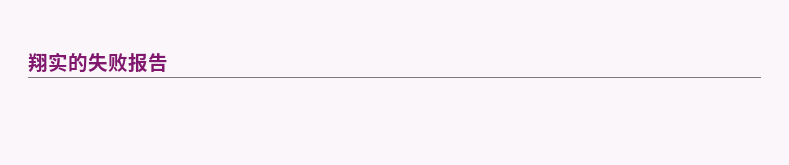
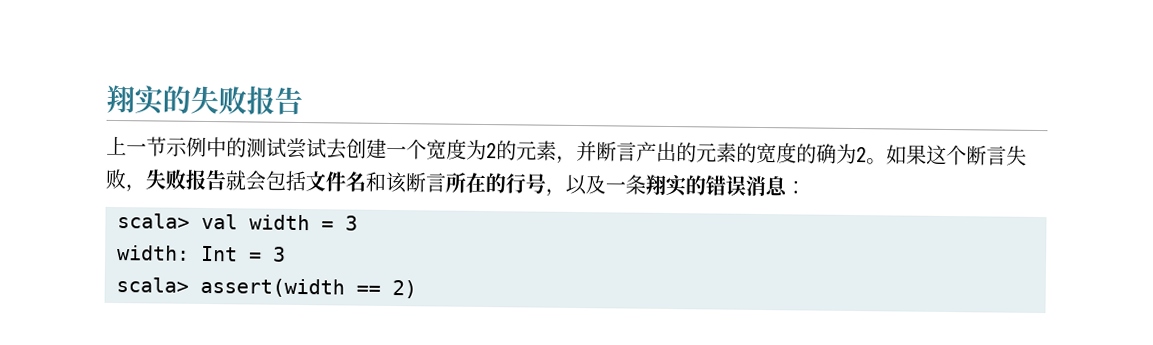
+ 上一节示例中的测试尝试去创建一个宽度为2的元素，并断言产出的元素的宽度的确为2。如果这个断言失败，失败报告就会包括文件名和该断言所在的行号，以及一条翔实的错误消息：
+ scala> val width = 3
+ width: Int = 3
+ scala> assert(width == 2)

